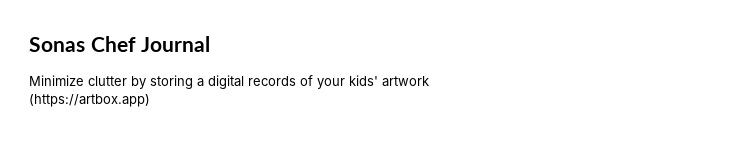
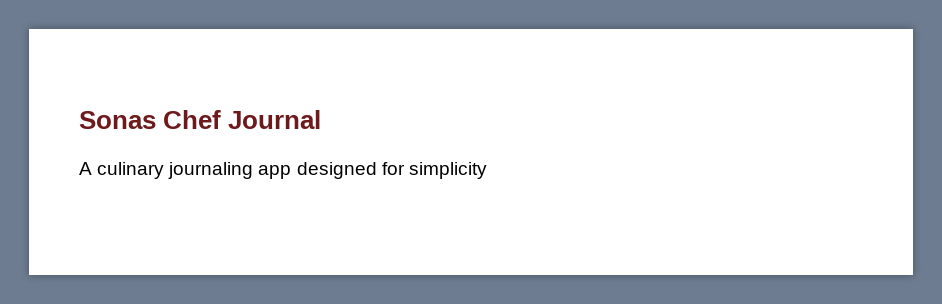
- Minimize clutter by storing a digital records of your kids' artwork
- (https://artbox.app)
+ A culinary journaling app designed for simplicity

